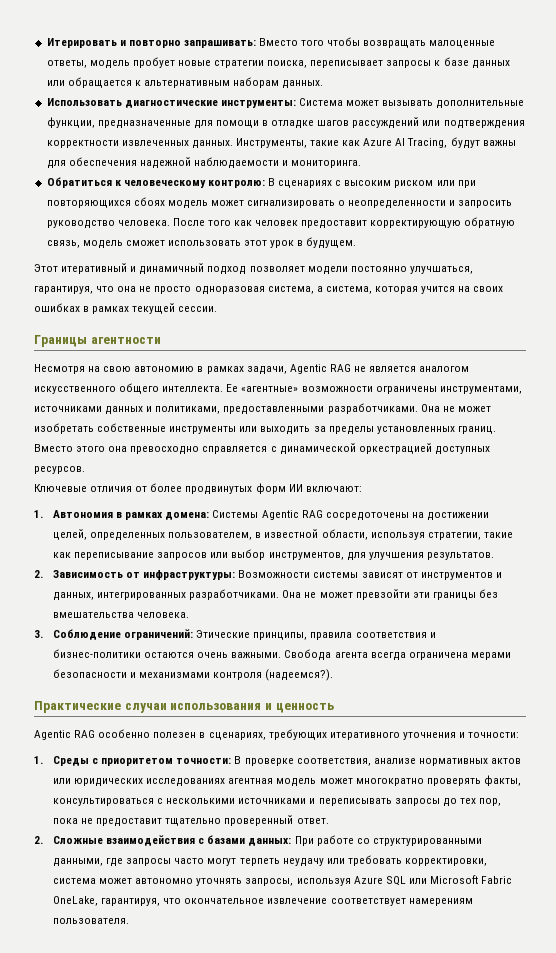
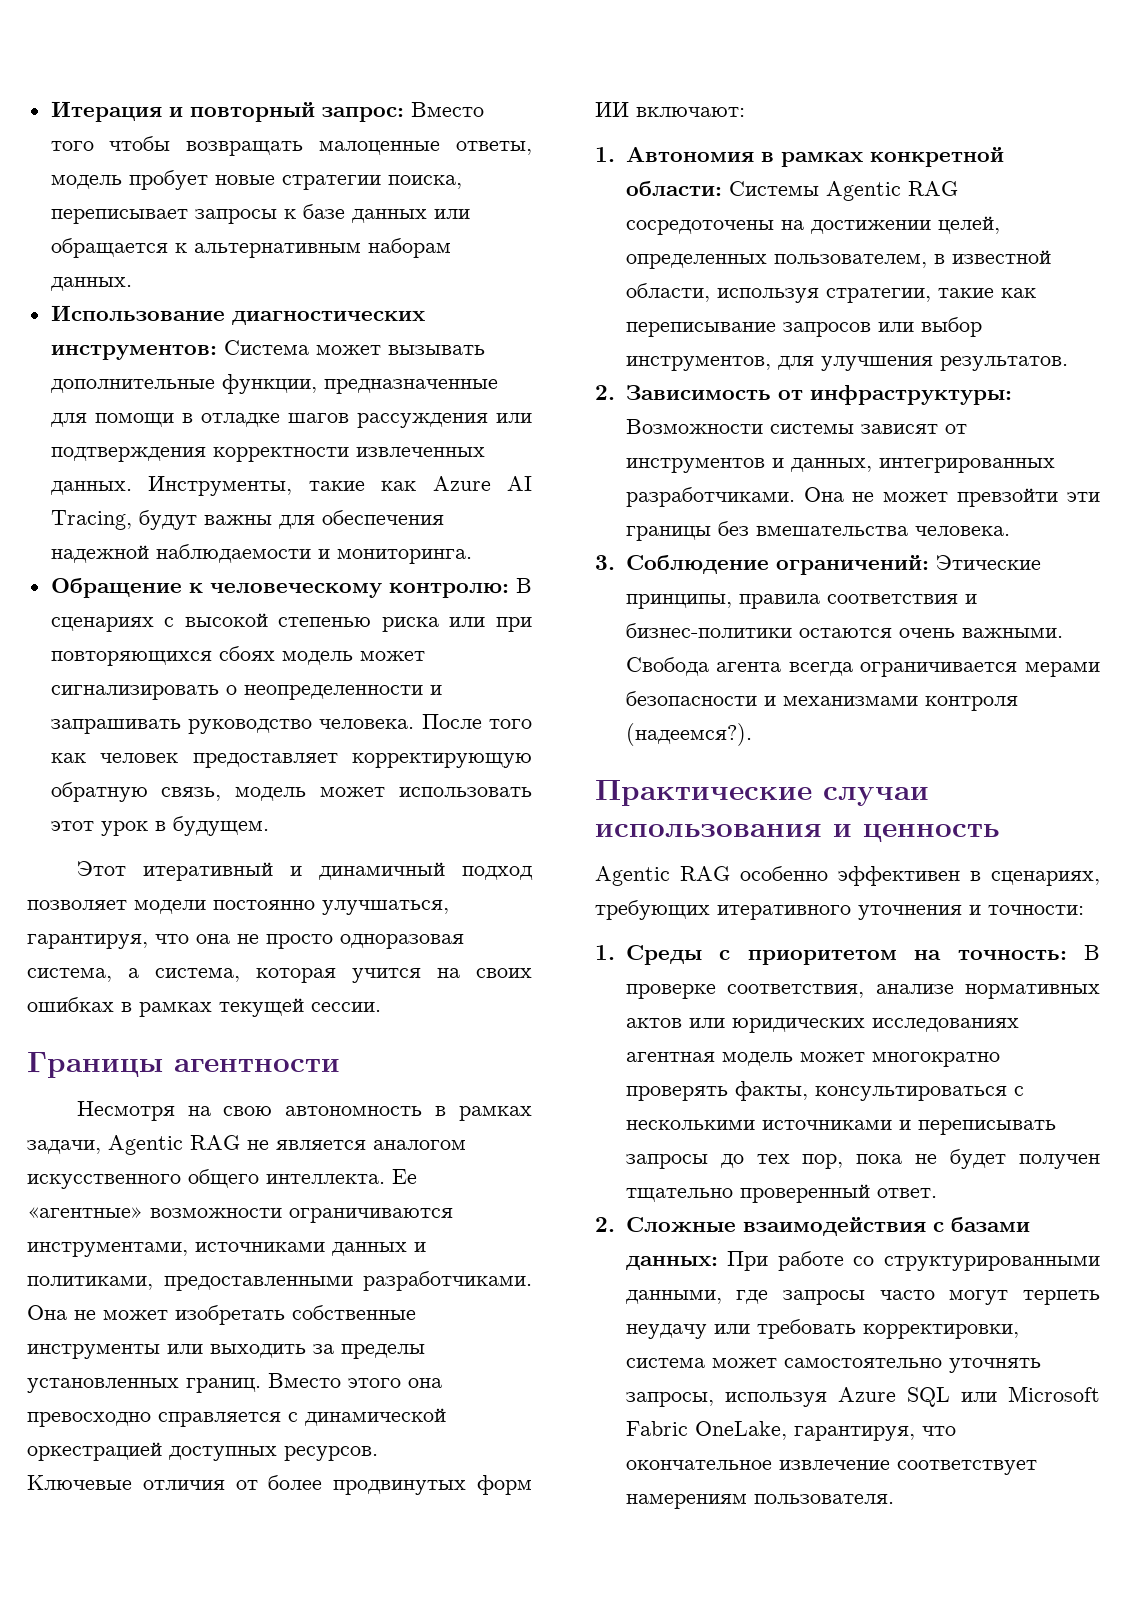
- Итерировать и повторно запрашивать: Вместо того чтобы возвращать малоценные ответы, модель пробует новые стратегии поиска, переписывает запросы к базе данных или обращается к альтернативным наборам данных.
+ Итерация и повторный запрос: Вместо того чтобы возвращать малоценные ответы, модель пробует новые стратегии поиска, переписывает запросы к базе данных или обращается к альтернативным наборам данных.
- Использовать диагностические инструменты: Система может вызывать дополнительные функции, предназначенные для помощи в отладке шагов рассуждений или подтверждения корректности извлеченных данных.
+ Использование диагностических инструментов: Система может вызывать дополнительные функции, предназначенные для помощи в отладке шагов рассуждения или подтверждения корректности извлеченных данных.
- Обратиться к человеческому контролю: В сценариях с высоким риском или при повторяющихся сбоях модель может сигнализировать о неопределенности и запросить руководство человека.
+ Обращение к человеческому контролю: В сценариях с высокой степенью риска или при повторяющихся сбоях модель может сигнализировать о неопределенности и запрашивать руководство человека.
- После того как человек предоставит корректирующую обратную связь, модель сможет использовать этот урок в будущем.
+ После того как человек предоставляет корректирующую обратную связь, модель может использовать этот урок в будущем.
- Несмотря на свою автономию в рамках задачи, Agentic RAG не является аналогом искусственного общего интеллекта.
+ Несмотря на свою автономность в рамках задачи, Agentic RAG не является аналогом искусственного общего интеллекта.
- Ее «агентные» возможности ограничены инструментами, источниками данных и политиками, предоставленными разработчиками.
+ Ее «агентные» возможности ограничиваются инструментами, источниками данных и политиками, предоставленными разработчиками.
- 1. Автономия в рамках домена: Системы Agentic RAG сосредоточены на достижении целей, определенных пользователем, в известной области, используя стратегии, такие как переписывание запросов или выбор инструментов, для улучшения результатов.
+ 1. Автономия в рамках конкретной области: Системы Agentic RAG сосредоточены на достижении целей, определенных пользователем, в известной области, используя стратегии, такие как переписывание запросов или выбор инструментов, для улучшения результатов.
- Свобода агента всегда ограничена мерами безопасности и механизмами контроля (надеемся?).
+ Свобода агента всегда ограничивается мерами безопасности и механизмами контроля (надеемся?).
- Agentic RAG особенно полезен в сценариях, требующих итеративного уточнения и точности:
+ Agentic RAG особенно эффективен в сценариях, требующих итеративного уточнения и точности:
- 1. Среды с приоритетом точности: В проверке соответствия, анализе нормативных актов или юридических исследованиях агентная модель может многократно проверять факты, консультироваться с несколькими источниками и переписывать запросы до тех пор, пока не предоставит тщательно проверенный ответ.
+ 1. Среды с приоритетом на точность: В проверке соответствия, анализе нормативных актов или юридических исследованиях агентная модель может многократно проверять факты, консультироваться с несколькими источниками и переписывать запросы до тех пор, пока не будет получен тщательно проверенный ответ.
- 2. Сложные взаимодействия с базами данных: При работе со структурированными данными, где запросы часто могут терпеть неудачу или требовать корректировки, система может автономно уточнять запросы, используя Azure SQL или Microsoft Fabric OneLake, гарантируя, что окончательное извлечение соответствует намерениям пользователя.
+ 2. Сложные взаимодействия с базами данных: При работе со структурированными данными, где запросы часто могут терпеть неудачу или требовать корректировки, система может самостоятельно уточнять запросы, используя Azure SQL или Microsoft Fabric OneLake, гарантируя, что окончательное извлечение соответствует намерениям пользователя.

